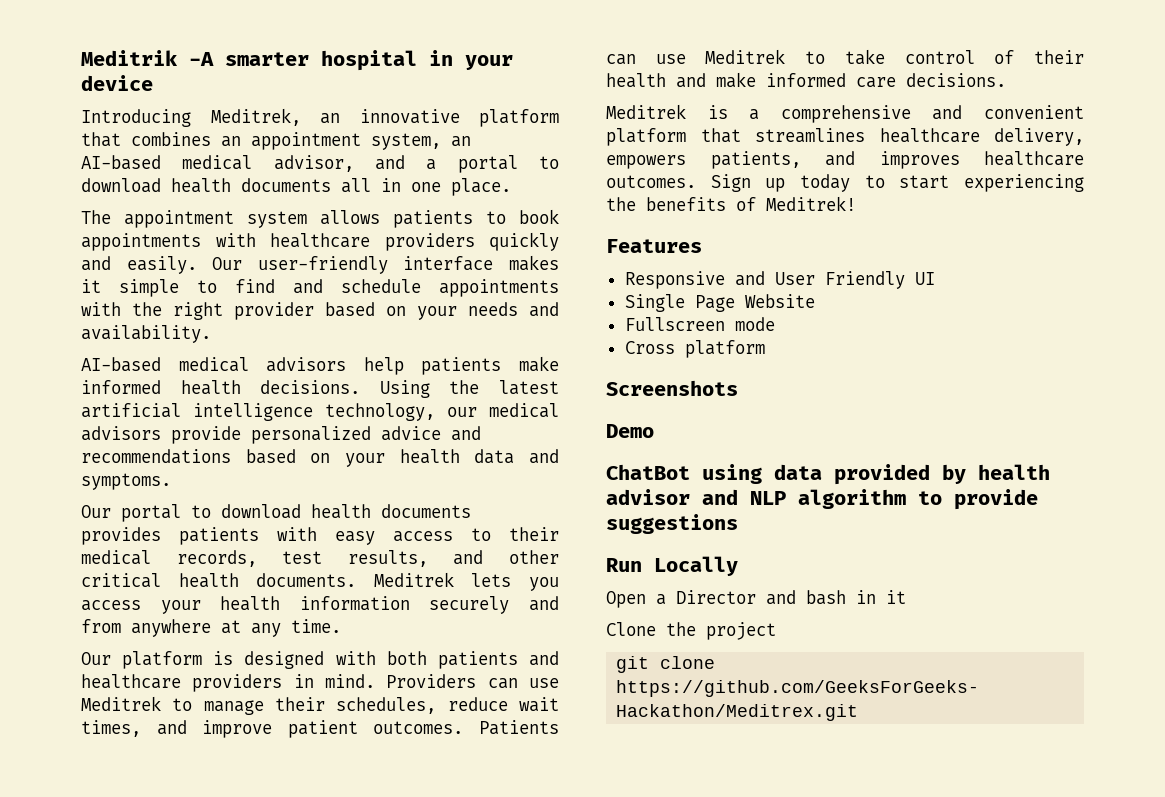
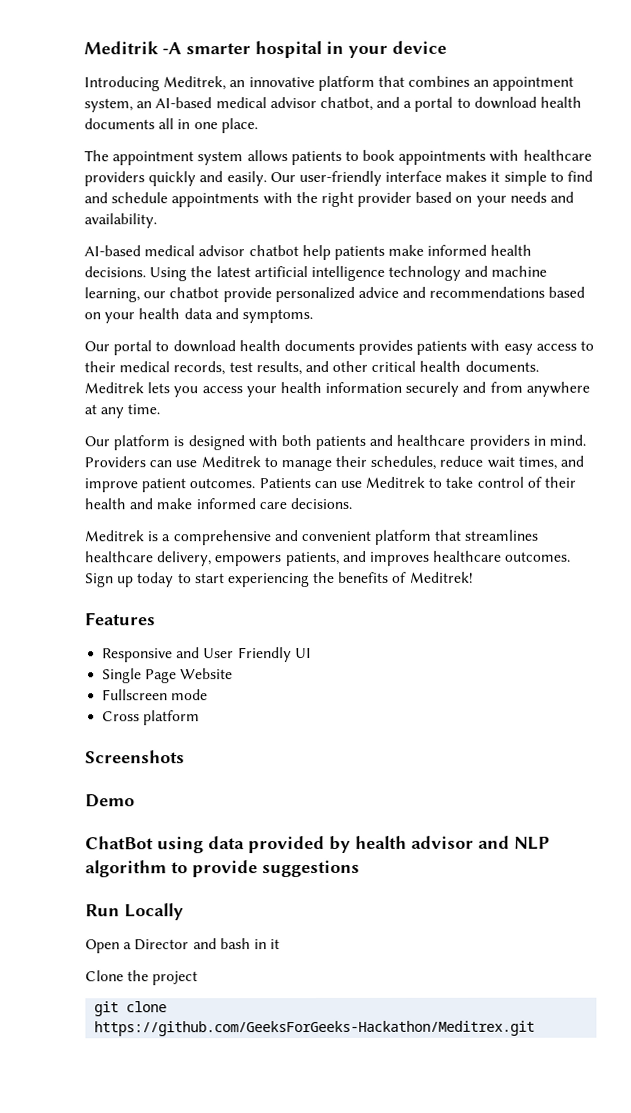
- Introducing Meditrek, an innovative platform that combines an appointment system, an AI-based medical advisor, and a portal to download health documents all in one place.
+ Introducing Meditrek, an innovative platform that combines an appointment system, an AI-based medical advisor chatbot, and a portal to download health documents all in one place.
- AI-based medical advisors help patients make informed health decisions.
+ AI-based medical advisor chatbot help patients make informed health decisions.
- Using the latest artificial intelligence technology, our medical advisors provide personalized advice and recommendations based on your health data and symptoms.
+ Using the latest artificial intelligence technology and machine learning, our chatbot provide personalized advice and recommendations based on your health data and symptoms.

